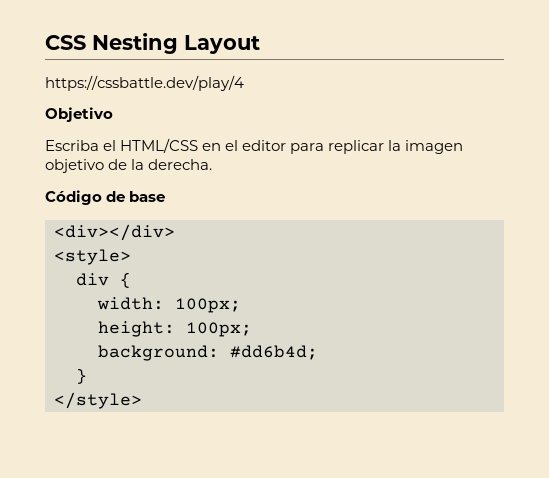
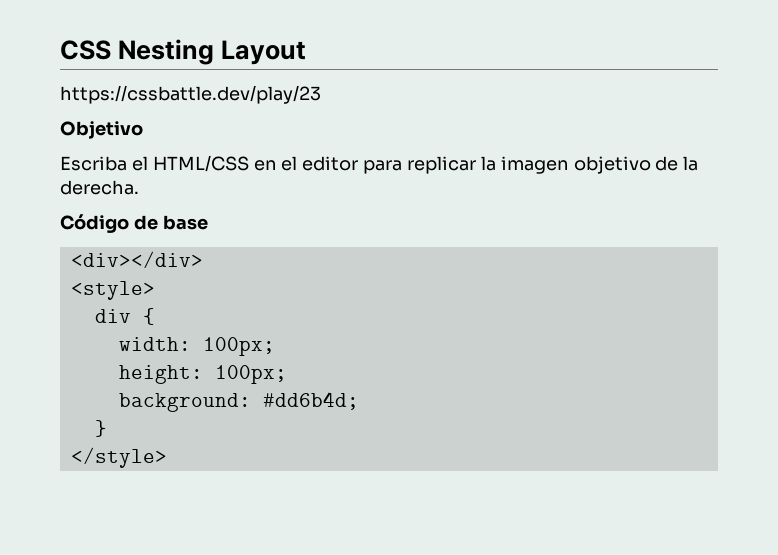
- https://cssbattle.dev/play/4
+ https://cssbattle.dev/play/23

